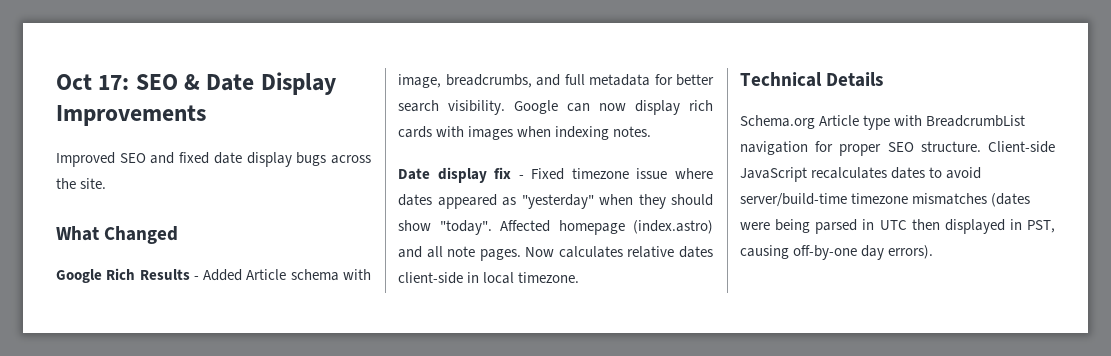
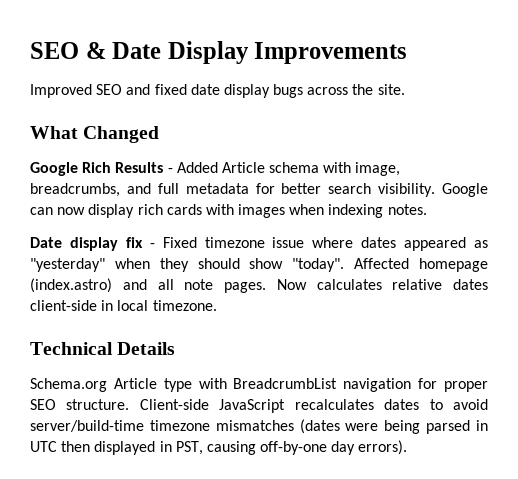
- Oct 17: SEO & Date Display Improvements
+ SEO & Date Display Improvements

